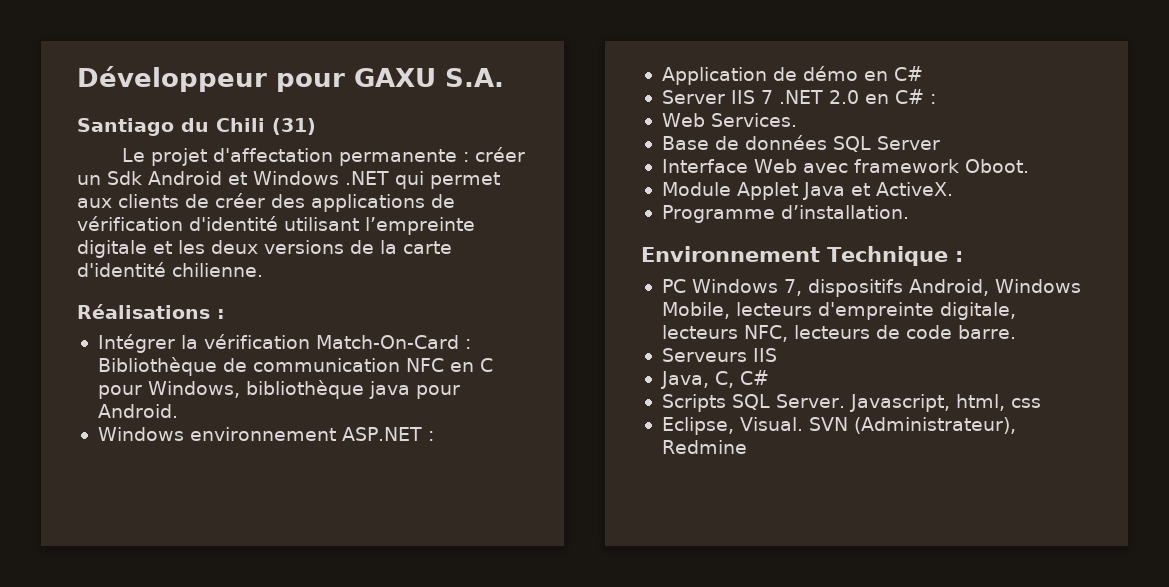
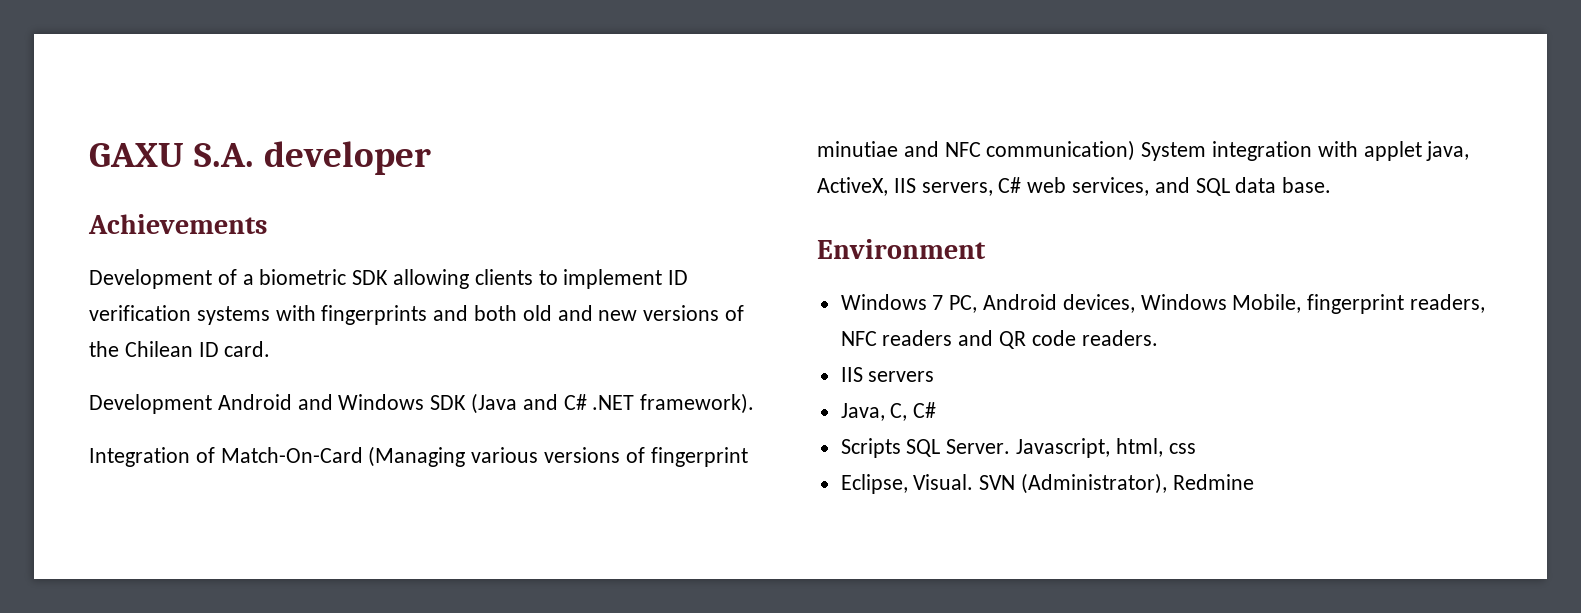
- Développeur pour GAXU S.A.
- Santiago du Chili (31)
- Le projet d'affectation permanente : créer un Sdk Android et Windows .NET qui permet aux clients de créer des applications de vérification d'identité utilisant l’empreinte digitale et les deux versions de la carte d'identité chilienne.
- Réalisations :
- Intégrer la vérification Match-On-Card : Bibliothèque de communication NFC en C pour Windows, bibliothèque java pour Android.
- Windows environnement ASP.NET :
- Application de démo en C#
- Server IIS 7 .NET 2.0 en C# :
- Web Services.
- Base de données SQL Server
- Interface Web avec framework Oboot.
- Module Applet Java et ActiveX.
- Programme d’installation.
- Environnement Technique :
- PC Windows 7, dispositifs Android, Windows Mobile, lecteurs d'empreinte digitale, lecteurs NFC, lecteurs de code barre.
- Serveurs IIS
+ GAXU S.A. developer
+ Achievements
+ Development of a biometric SDK allowing clients to implement ID verification systems with fingerprints and both old and new versions of the Chilean ID card.
+ Development Android and Windows SDK (Java and C# .NET framework).
+ Integration of Match-On-Card (Managing various versions of fingerprint minutiae and NFC communication) System integration with applet java, ActiveX, IIS servers, C# web services, and SQL data base.
+ Environment
+ Windows 7 PC, Android devices, Windows Mobile, fingerprint readers, NFC readers and QR code readers.
+ IIS servers
- SVN (Administrateur), Redmine
+ SVN (Administrator), Redmine

